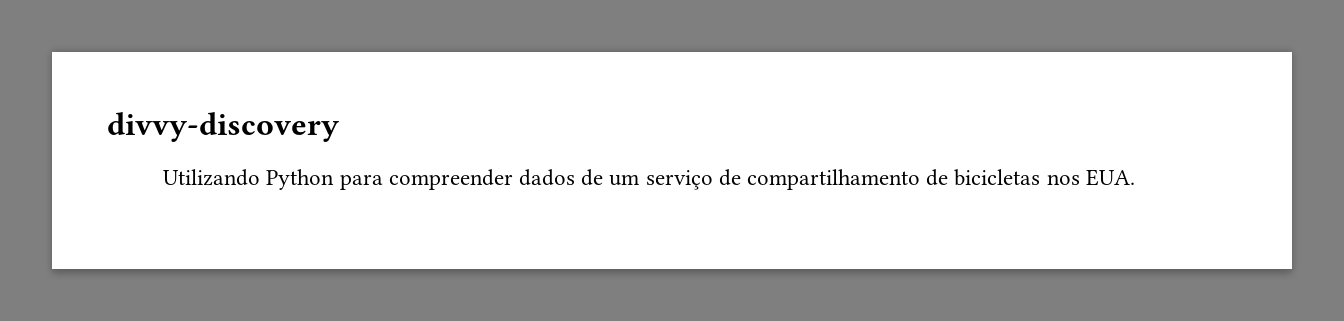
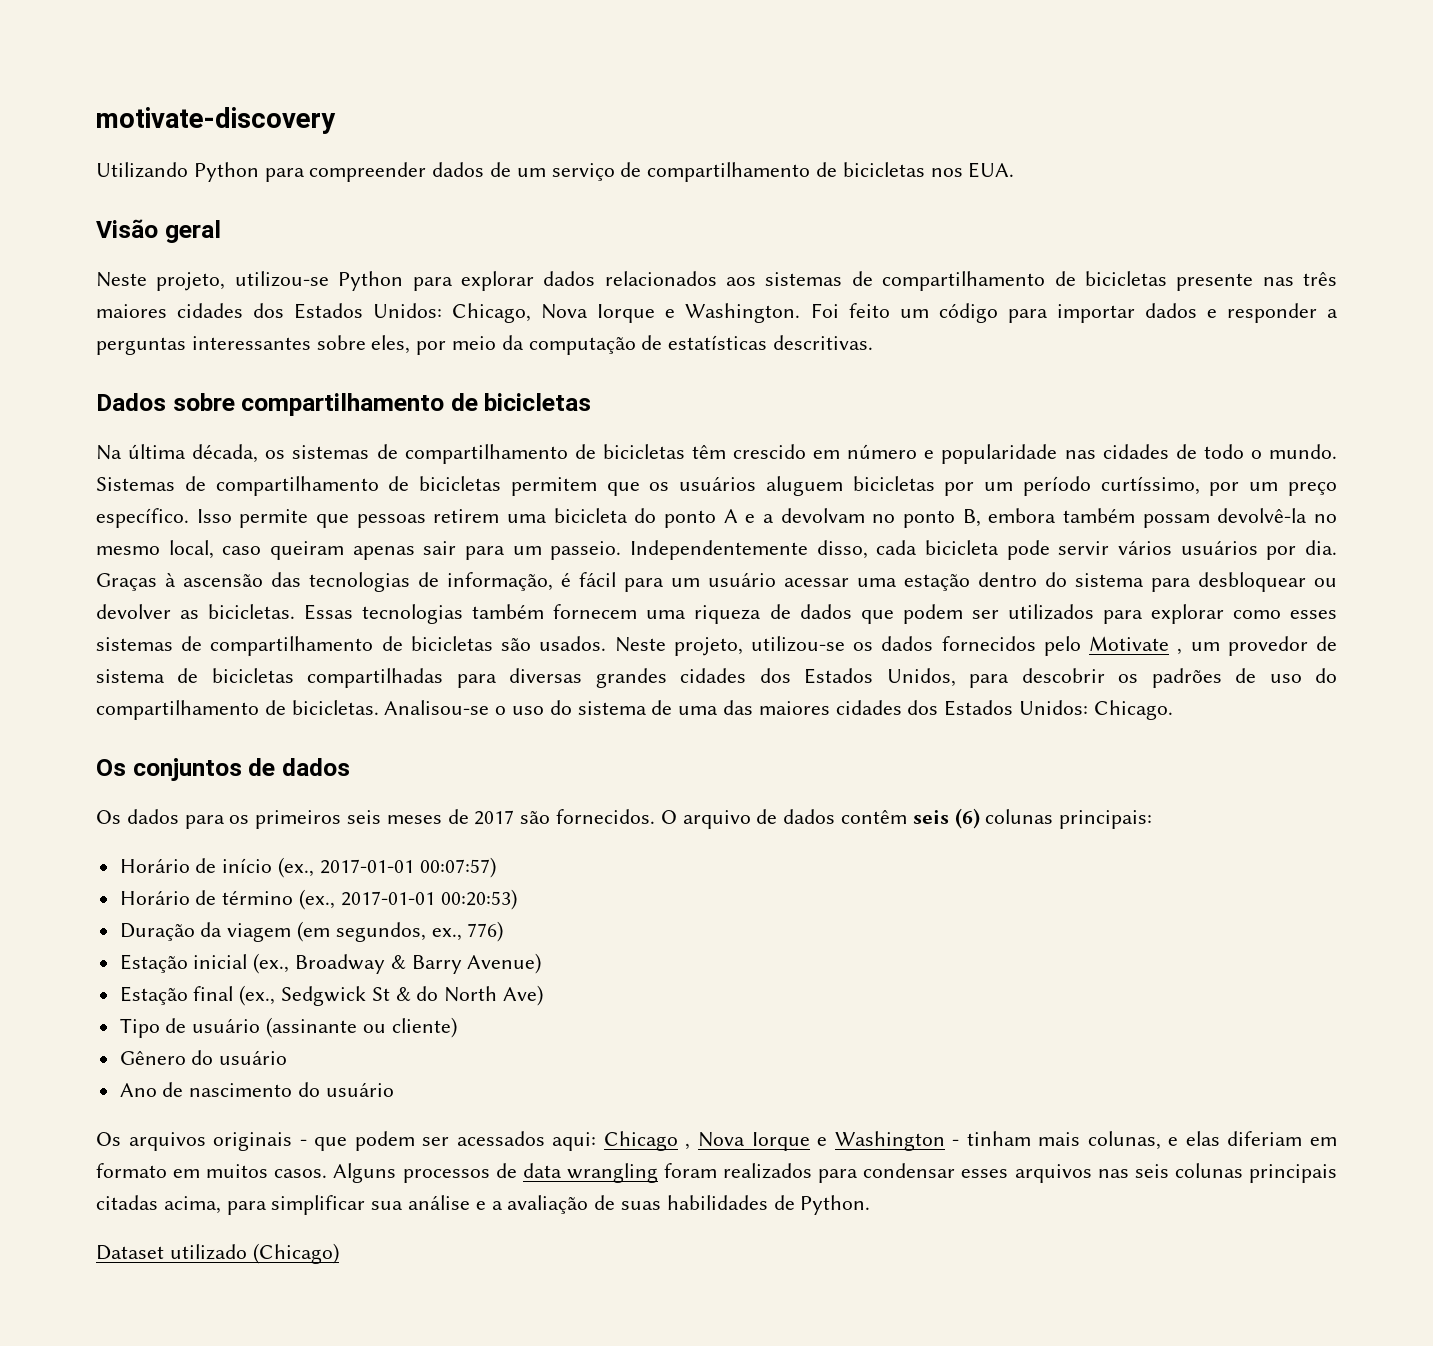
- divvy-discovery
+ motivate-discovery
+ Visão geral
+ Neste projeto, utilizou-se Python para explorar dados relacionados aos sistemas de compartilhamento de bicicletas presente nas três maiores cidades dos Estados Unidos: Chicago, Nova Iorque e Washington. Foi feito um código para importar dados e responder a perguntas interessantes sobre eles, por meio da computação de estatísticas descritivas.
+ Dados sobre compartilhamento de bicicletas
+ Na última década, os sistemas de compartilhamento de bicicletas têm crescido em número e popularidade nas cidades de todo o mundo. Sistemas de compartilhamento de bicicletas permitem que os usuários aluguem bicicletas por um período curtíssimo, por um preço específico. Isso permite que pessoas retirem uma bicicleta do ponto A e a devolvam no ponto B, embora também possam devolvê-la no mesmo local, caso queiram apenas sair para um passeio. Independentemente disso, cada bicicleta pode servir vários usuários por dia. Graças à ascensão das tecnologias de informação, é fácil para um usuário acessar uma estação dentro do sistema para desbloquear ou devolver as bicicletas. Essas tecnologias também fornecem uma riqueza de dados que podem ser utilizados para explorar como esses sistemas de compartilhamento de bicicletas são usados. Neste projeto, utilizou-se os dados fornecidos pelo Motivate , um provedor de sistema de bicicletas compartilhadas para diversas grandes cidades dos Estados Unidos, para descobrir os padrões de uso do compartilhamento de bicicletas. Analisou-se o uso do sistema de uma das maiores cidades dos Estados Unidos: Chicago.
+ Os conjuntos de dados
+ Os dados para os primeiros seis meses de 2017 são fornecidos. O arquivo de dados contêm seis (6) colunas principais:
+ Horário de início (ex., 2017-01-01 00:07:57)
+ Horário de término (ex., 2017-01-01 00:20:53)
+ Duração da viagem (em segundos, ex., 776)
+ Estação inicial (ex., Broadway & Barry Avenue)
+ Estação final (ex., Sedgwick St & do North Ave)
+ Tipo de usuário (assinante ou cliente)
+ Gênero do usuário
+ Ano de nascimento do usuário
+ Os arquivos originais - que podem ser acessados aqui: Chicago , Nova Iorque e Washington - tinham mais colunas, e elas diferiam em formato em muitos casos. Alguns processos de data wrangling foram realizados para condensar esses arquivos nas seis colunas principais citadas acima, para simplificar sua análise e a avaliação de suas habilidades de Python.
+ Dataset utilizado (Chicago)

